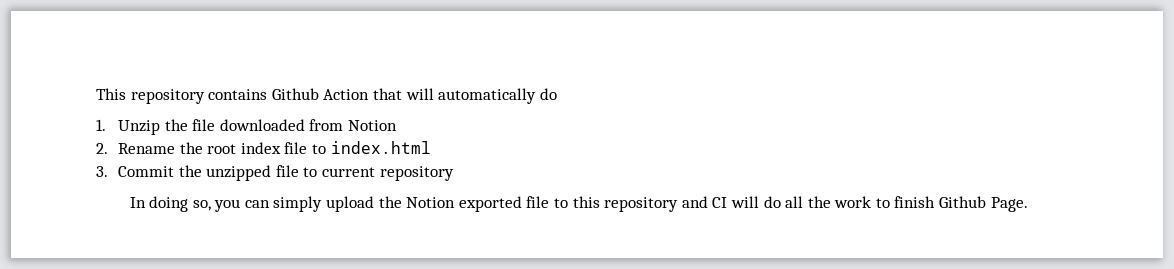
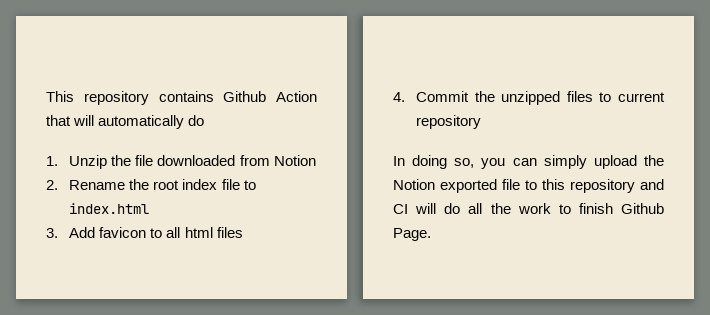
- 3. Commit the unzipped file to current repository
+ 3. Add favicon to all html files
+ 4. Commit the unzipped files to current repository

